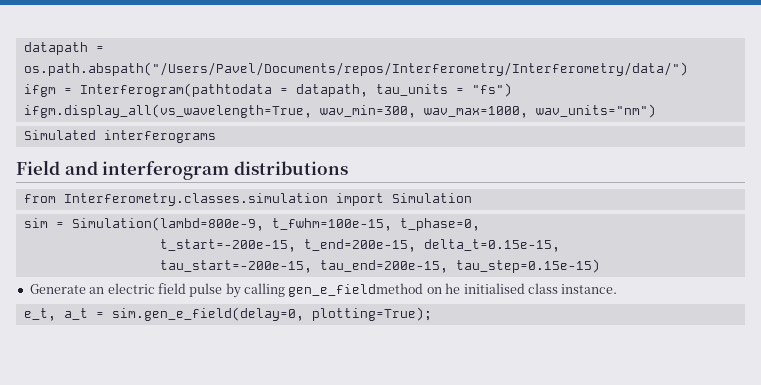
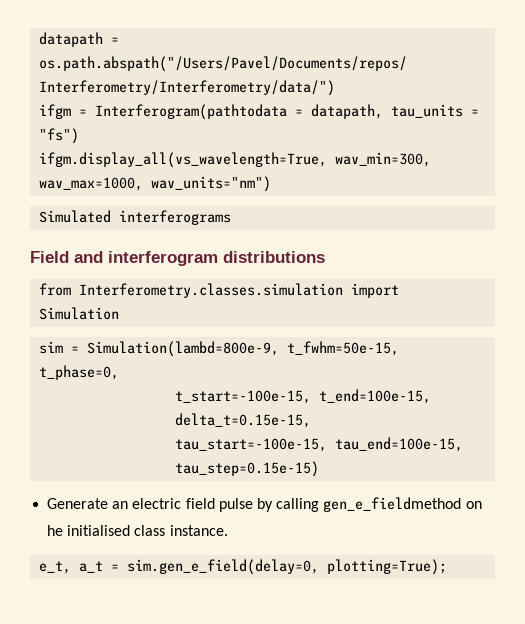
- sim = Simulation(lambd=800e-9, t_fwhm=100e-15, t_phase=0,
+ sim = Simulation(lambd=800e-9, t_fwhm=50e-15, t_phase=0,
- t_start=-200e-15, t_end=200e-15, delta_t=0.15e-15,
+ t_start=-100e-15, t_end=100e-15, delta_t=0.15e-15,
- tau_start=-200e-15, tau_end=200e-15, tau_step=0.15e-15)
+ tau_start=-100e-15, tau_end=100e-15, tau_step=0.15e-15)

